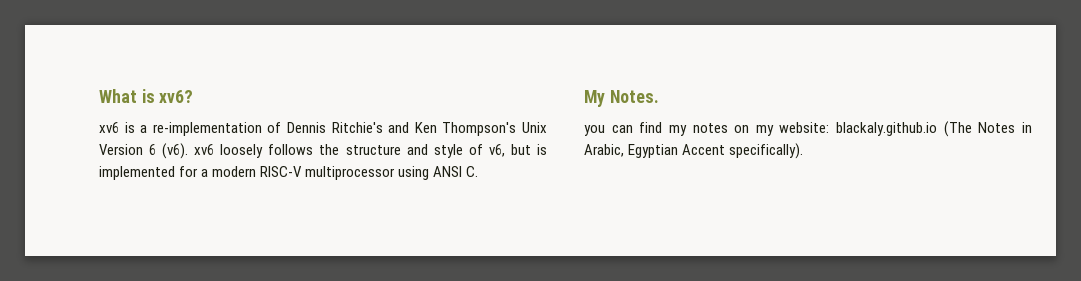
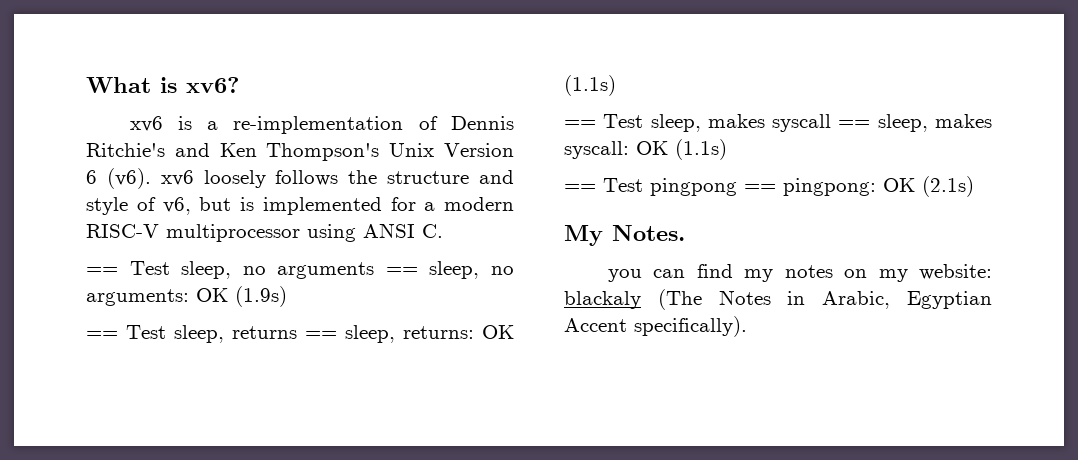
+ == Test sleep, no arguments == sleep, no arguments: OK (1.9s)
+ == Test sleep, returns == sleep, returns: OK (1.1s)
+ == Test sleep, makes syscall == sleep, makes syscall: OK (1.1s)
+ == Test pingpong == pingpong: OK (2.1s)
- you can find my notes on my website: blackaly.github.io (The Notes in Arabic, Egyptian Accent specifically).
+ you can find my notes on my website: blackaly (The Notes in Arabic, Egyptian Accent specifically).

